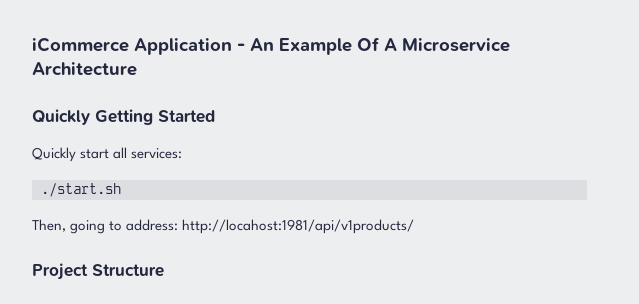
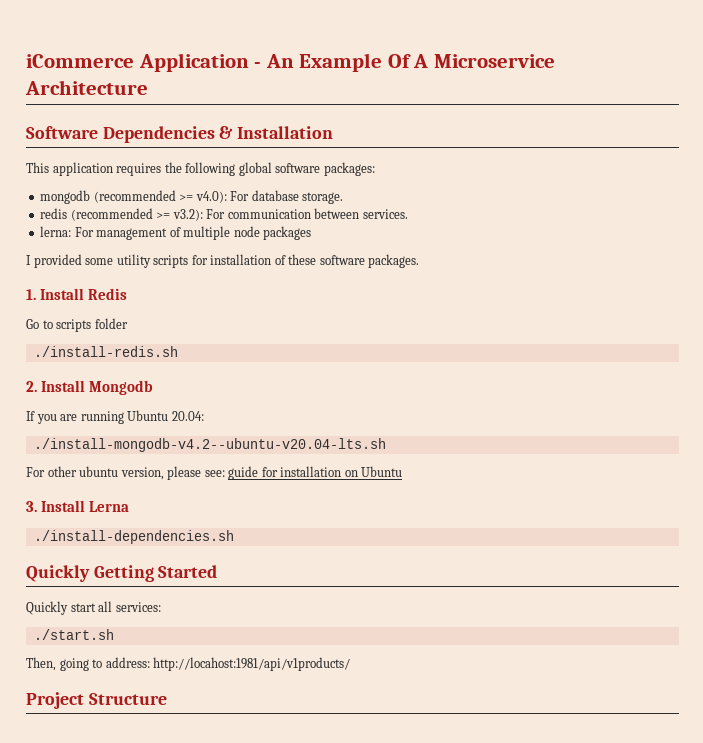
+ Software Dependencies & Installation
+ This application requires the following global software packages:
+ mongodb (recommended >= v4.0): For database storage.
+ redis (recommended >= v3.2): For communication between services.
+ lerna: For management of multiple node packages
+ I provided some utility scripts for installation of these software packages.
+ 1. Install Redis
+ Go to scripts folder
+ ./install-redis.sh
+ 2. Install Mongodb
+ If you are running Ubuntu 20.04:
+ ./install-mongodb-v4.2--ubuntu-v20.04-lts.sh
+ For other ubuntu version, please see: guide for installation on Ubuntu
+ 3. Install Lerna
+ ./install-dependencies.sh

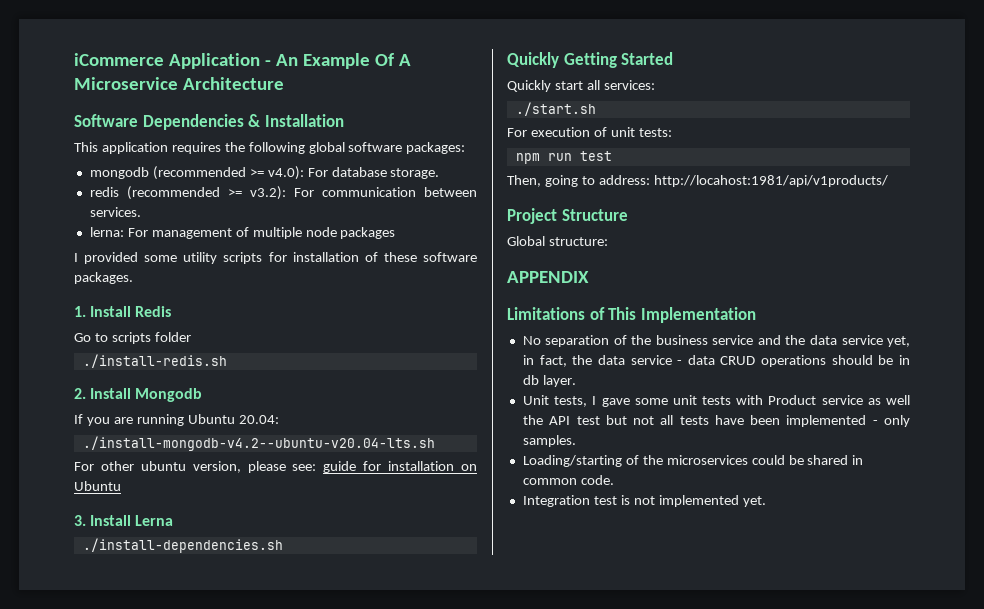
+ For execution of unit tests:
+ npm run test
+ Global structure:
+ APPENDIX
+ Limitations of This Implementation
+ No separation of the business service and the data service yet, in fact, the data service - data CRUD operations should be in db layer.
+ Unit tests, I gave some unit tests with Product service as well the API test but not all tests have been implemented - only samples.
+ Loading/starting of the microservices could be shared in common code.
+ Integration test is not implemented yet.

